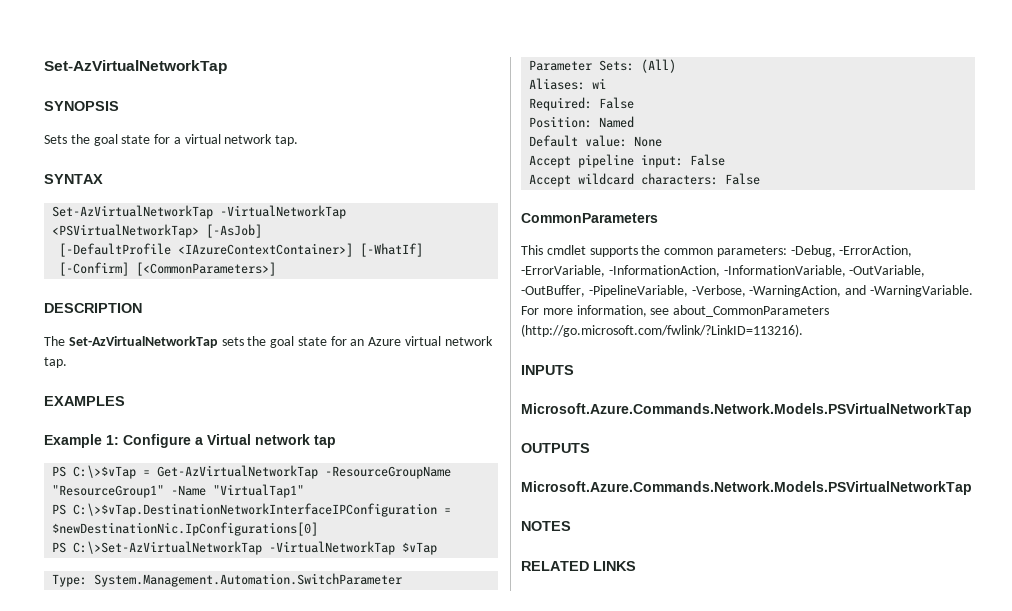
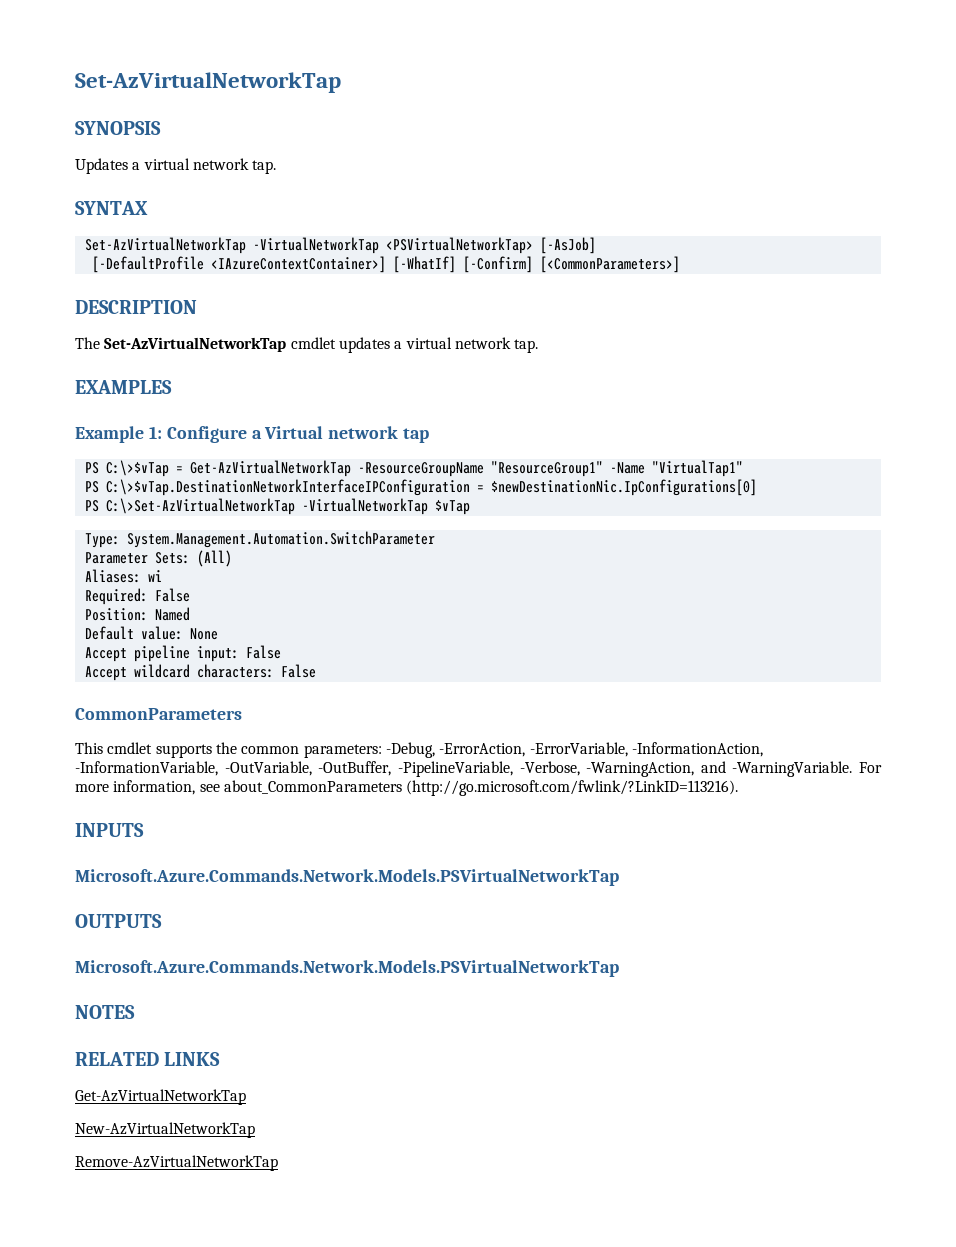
- Sets the goal state for a virtual network tap.
+ Updates a virtual network tap.
- The Set-AzVirtualNetworkTap sets the goal state for an Azure virtual network tap.
+ The Set-AzVirtualNetworkTap cmdlet updates a virtual network tap.
  RELATED LINKS
+ Get-AzVirtualNetworkTap
+ New-AzVirtualNetworkTap
+ Remove-AzVirtualNetworkTap

